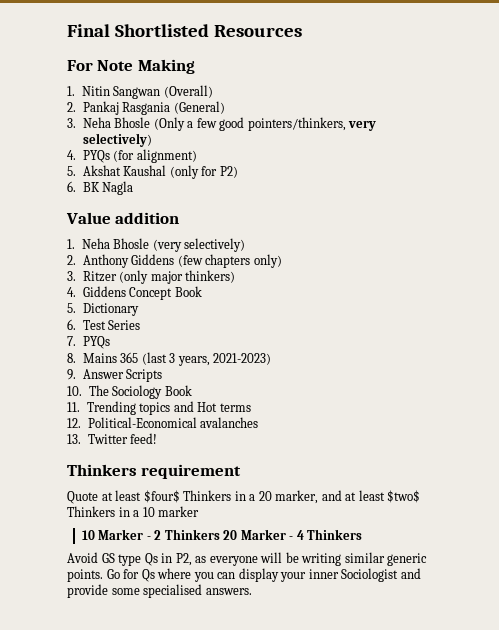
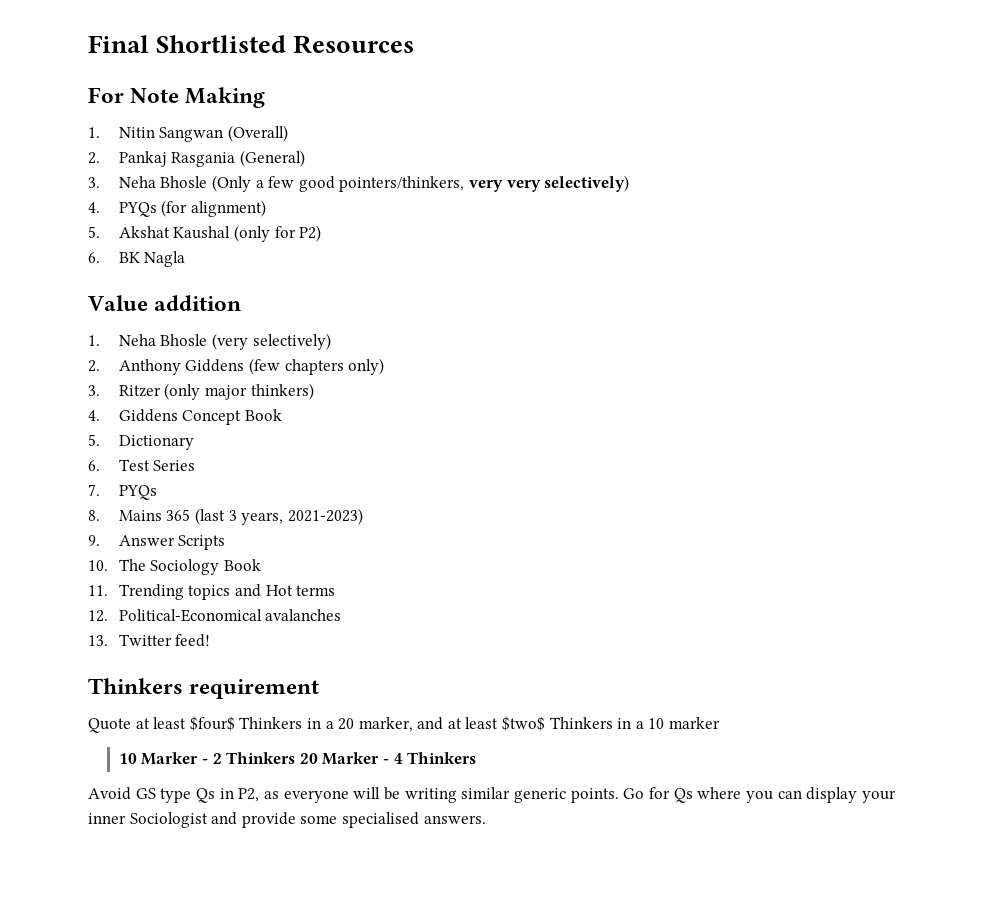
- 3. Neha Bhosle (Only a few good pointers/thinkers, very selectively)
+ 3. Neha Bhosle (Only a few good pointers/thinkers, very very selectively)

